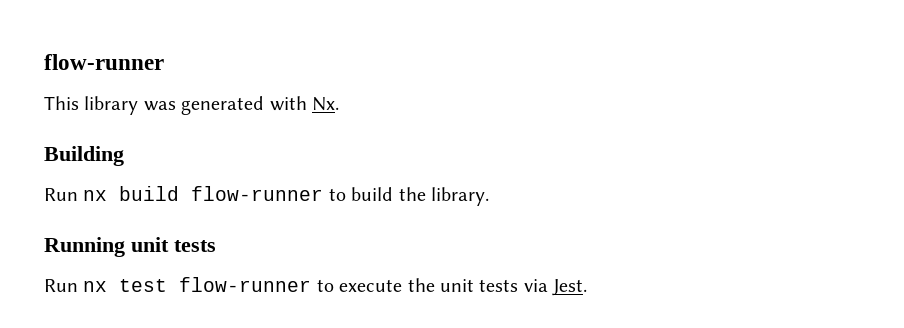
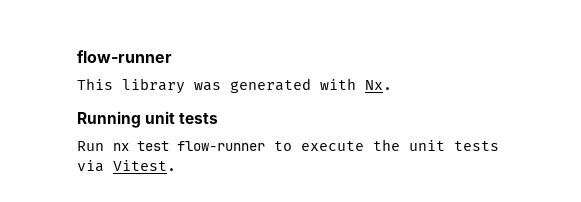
- Building
- Run nx build flow-runner to build the library.
- Run nx test flow-runner to execute the unit tests via Jest.
+ Run nx test flow-runner to execute the unit tests via Vitest.

